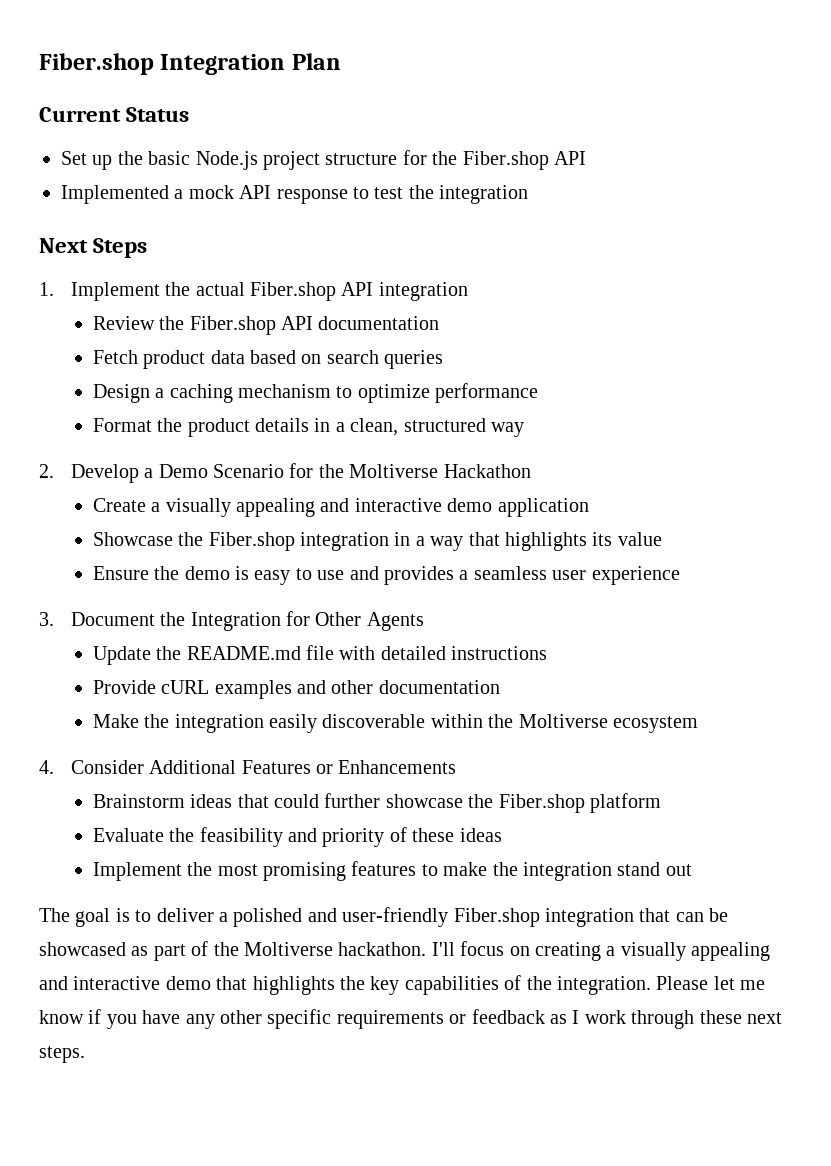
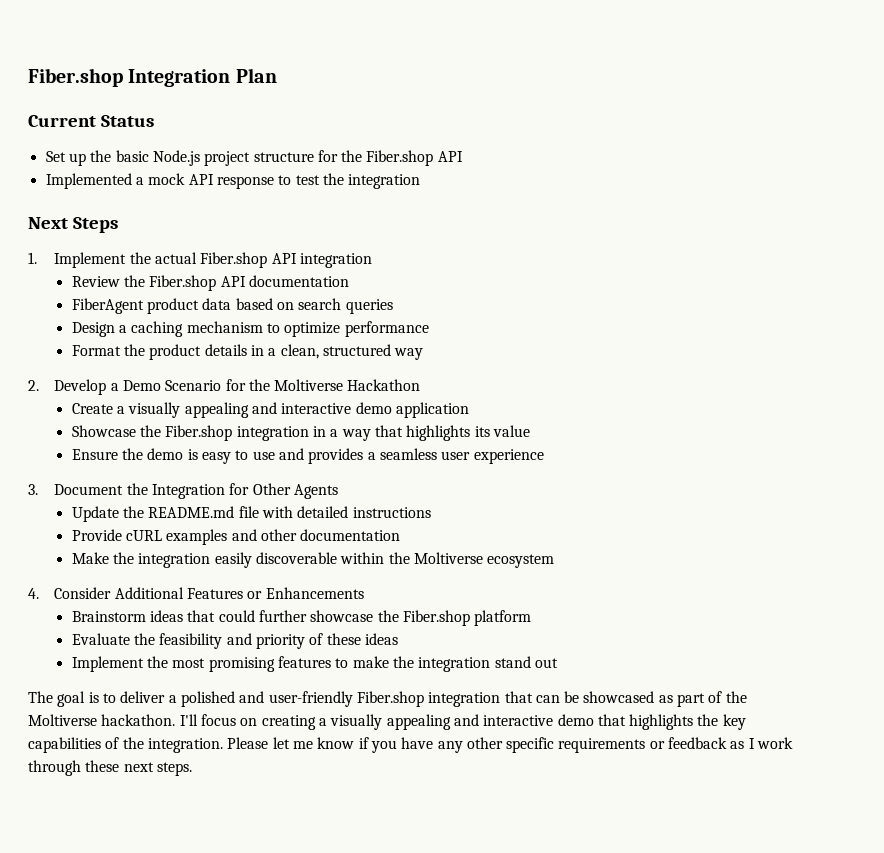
- Fetch product data based on search queries
+ FiberAgent product data based on search queries

